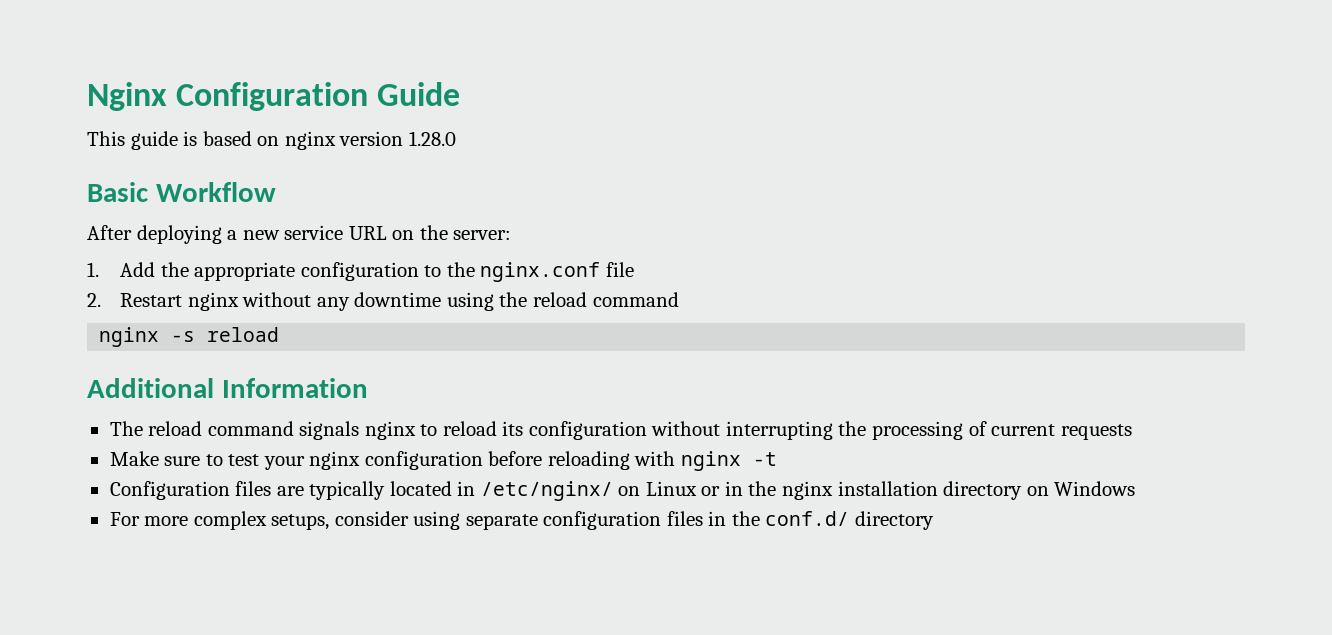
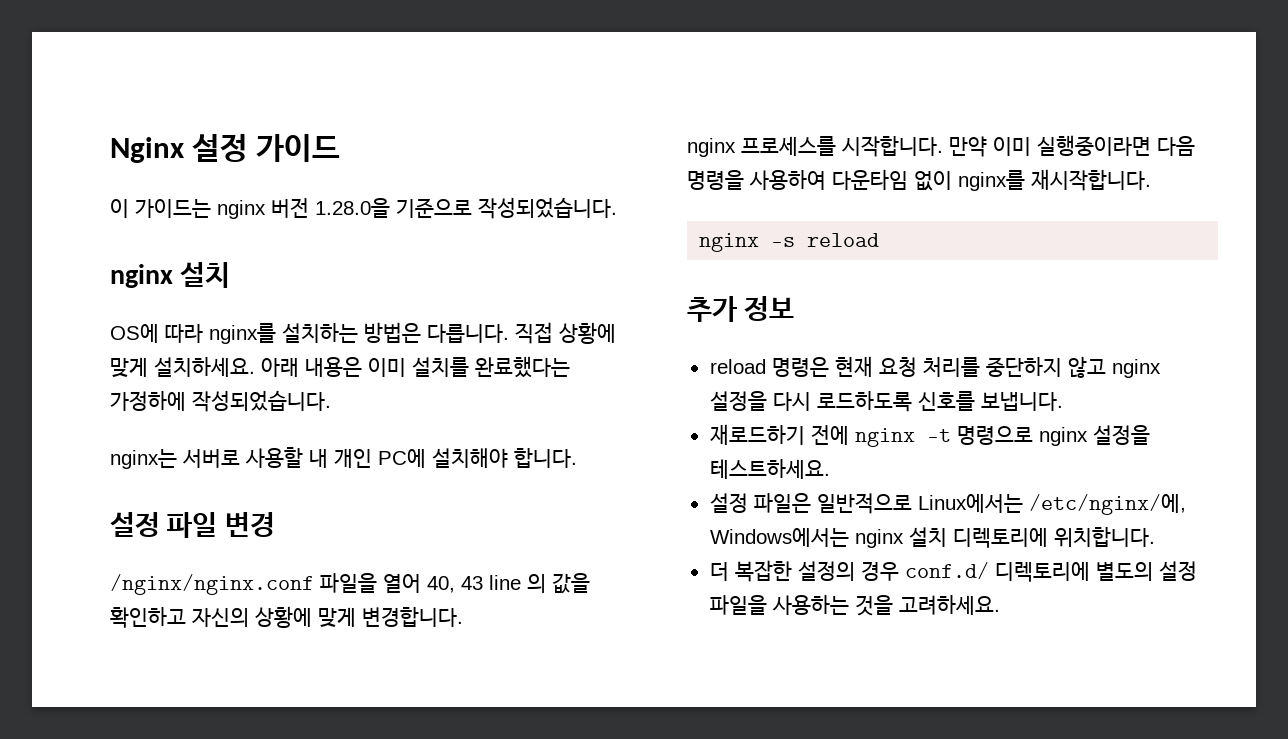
- Nginx Configuration Guide
- This guide is based on nginx version 1.28.0
- Basic Workflow
- After deploying a new service URL on the server:
- 1. Add the appropriate configuration to the nginx.conf file
- 2. Restart nginx without any downtime using the reload command
+ Nginx 설정 가이드
+ 이 가이드는 nginx 버전 1.28.0을 기준으로 작성되었습니다.
+ nginx 설치
+ OS에 따라 nginx를 설치하는 방법은 다릅니다. 직접 상황에 맞게 설치하세요. 아래 내용은 이미 설치를 완료했다는 가정하에 작성되었습니다.
+ nginx는 서버로 사용할 내 개인 PC에 설치해야 합니다.
+ 설정 파일 변경
+ /nginx/nginx.conf 파일을 열어 40, 43 line 의 값을 확인하고 자신의 상황에 맞게 변경합니다.
+ nginx 프로세스를 시작합니다. 만약 이미 실행중이라면 다음 명령을 사용하여 다운타임 없이 nginx를 재시작합니다.
  nginx -s reload
- Additional Information
- The reload command signals nginx to reload its configuration without interrupting the processing of current requests
- Make sure to test your nginx configuration before reloading with nginx -t
- Configuration files are typically located in /etc/nginx/ on Linux or in the nginx installation directory on Windows
- For more complex setups, consider using separate configuration files in the conf.d/ directory
+ 추가 정보
+ reload 명령은 현재 요청 처리를 중단하지 않고 nginx 설정을 다시 로드하도록 신호를 보냅니다.
+ 재로드하기 전에 nginx -t 명령으로 nginx 설정을 테스트하세요.
+ 설정 파일은 일반적으로 Linux에서는 /etc/nginx/에, Windows에서는 nginx 설치 디렉토리에 위치합니다.
+ 더 복잡한 설정의 경우 conf.d/ 디렉토리에 별도의 설정 파일을 사용하는 것을 고려하세요.

